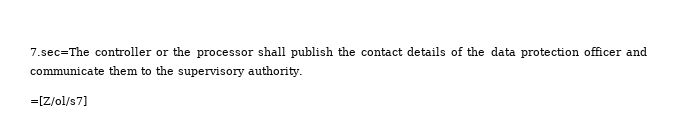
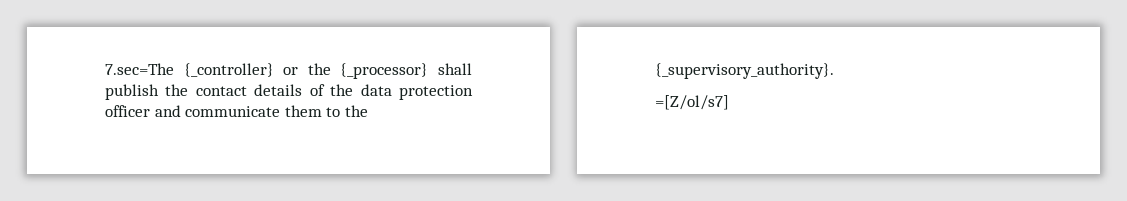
- 7.sec=The controller or the processor shall publish the contact details of the data protection officer and communicate them to the supervisory authority.
+ 7.sec=The {_controller} or the {_processor} shall publish the contact details of the data protection officer and communicate them to the {_supervisory_authority}.

